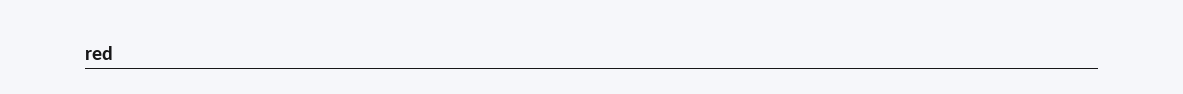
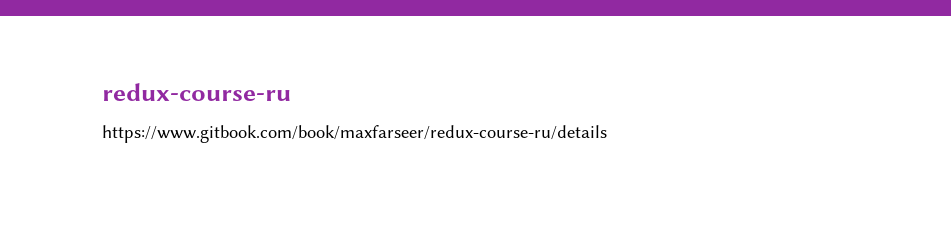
- red
+ redux-course-ru
+ https://www.gitbook.com/book/maxfarseer/redux-course-ru/details

